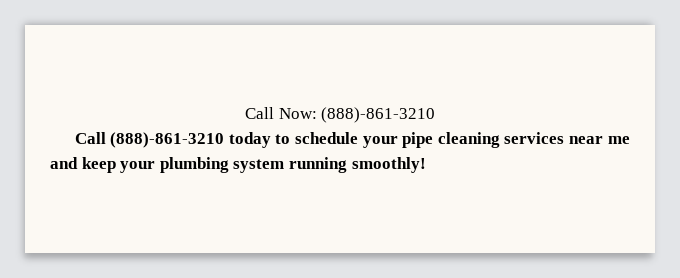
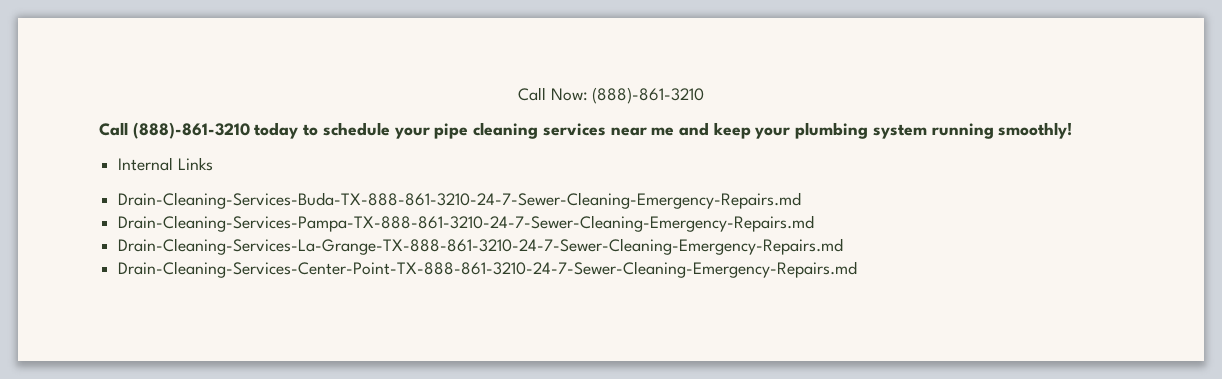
+ Internal Links
+ Drain-Cleaning-Services-Buda-TX-888-861-3210-24-7-Sewer-Cleaning-Emergency-Repairs.md
+ Drain-Cleaning-Services-Pampa-TX-888-861-3210-24-7-Sewer-Cleaning-Emergency-Repairs.md
+ Drain-Cleaning-Services-La-Grange-TX-888-861-3210-24-7-Sewer-Cleaning-Emergency-Repairs.md
+ Drain-Cleaning-Services-Center-Point-TX-888-861-3210-24-7-Sewer-Cleaning-Emergency-Repairs.md

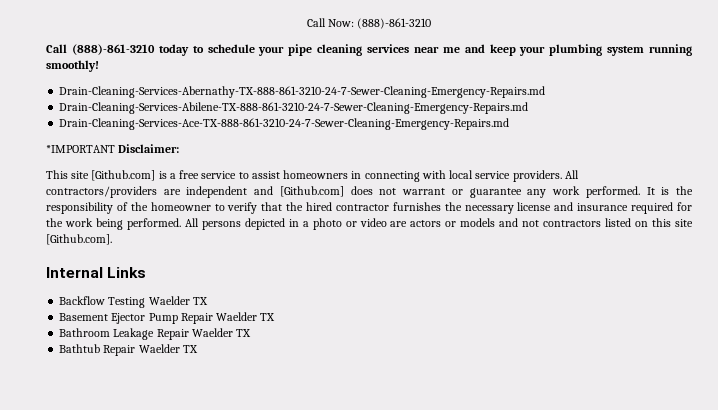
+ Drain-Cleaning-Services-Abernathy-TX-888-861-3210-24-7-Sewer-Cleaning-Emergency-Repairs.md
+ Drain-Cleaning-Services-Abilene-TX-888-861-3210-24-7-Sewer-Cleaning-Emergency-Repairs.md
+ Drain-Cleaning-Services-Ace-TX-888-861-3210-24-7-Sewer-Cleaning-Emergency-Repairs.md
+ *IMPORTANT Disclaimer:
+ This site [Github.com] is a free service to assist homeowners in connecting with local service providers. All contractors/providers are independent and [Github.com] does not warrant or guarantee any work performed. It is the responsibility of the homeowner to verify that the hired contractor furnishes the necessary license and insurance required for the work being performed. All persons depicted in a photo or video are actors or models and not contractors listed on this site [Github.com].
  Internal Links
- Drain-Cleaning-Services-Buda-TX-888-861-3210-24-7-Sewer-Cleaning-Emergency-Repairs.md
- Drain-Cleaning-Services-Pampa-TX-888-861-3210-24-7-Sewer-Cleaning-Emergency-Repairs.md
- Drain-Cleaning-Services-La-Grange-TX-888-861-3210-24-7-Sewer-Cleaning-Emergency-Repairs.md
- Drain-Cleaning-Services-Center-Point-TX-888-861-3210-24-7-Sewer-Cleaning-Emergency-Repairs.md
+ Backflow Testing Waelder TX
+ Basement Ejector Pump Repair Waelder TX
+ Bathroom Leakage Repair Waelder TX
+ Bathtub Repair Waelder TX

